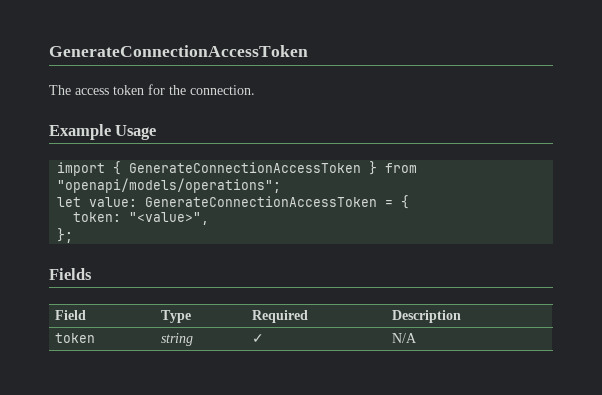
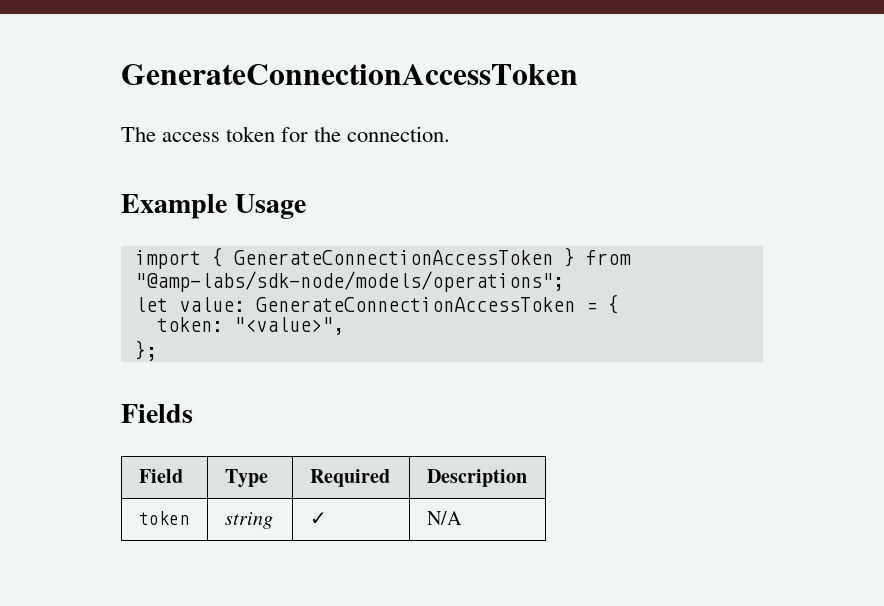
- import { GenerateConnectionAccessToken } from "openapi/models/operations";
+ import { GenerateConnectionAccessToken } from "@amp-labs/sdk-node/models/operations";

